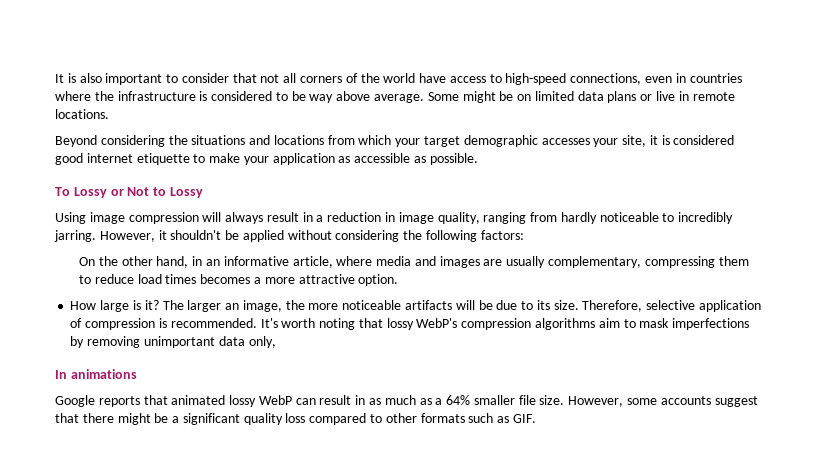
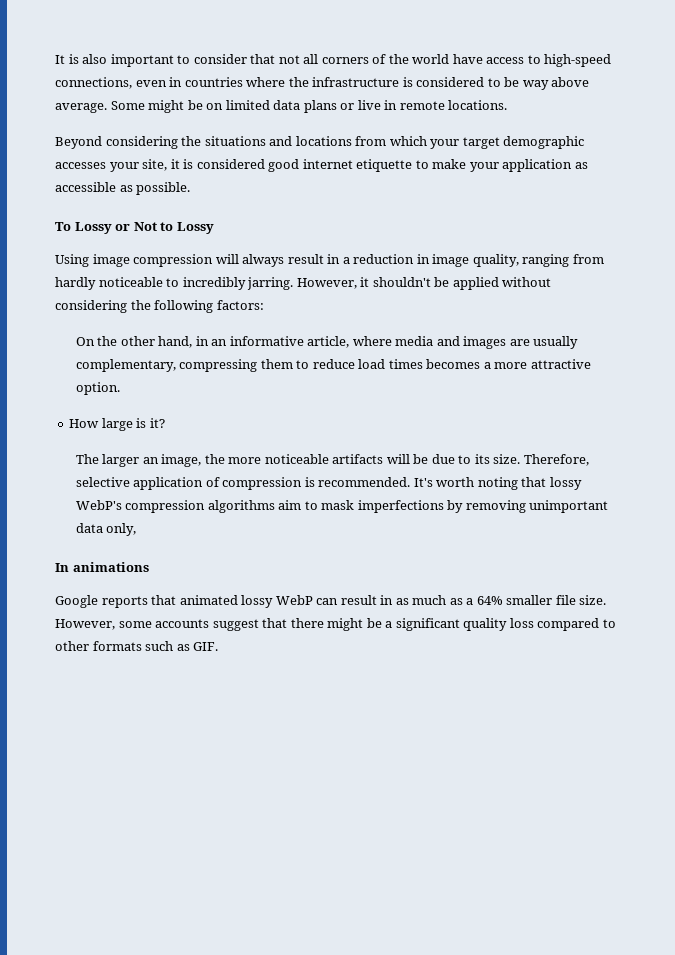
- How large is it? The larger an image, the more noticeable artifacts will be due to its size.
+ How large is it?
+ The larger an image, the more noticeable artifacts will be due to its size.

